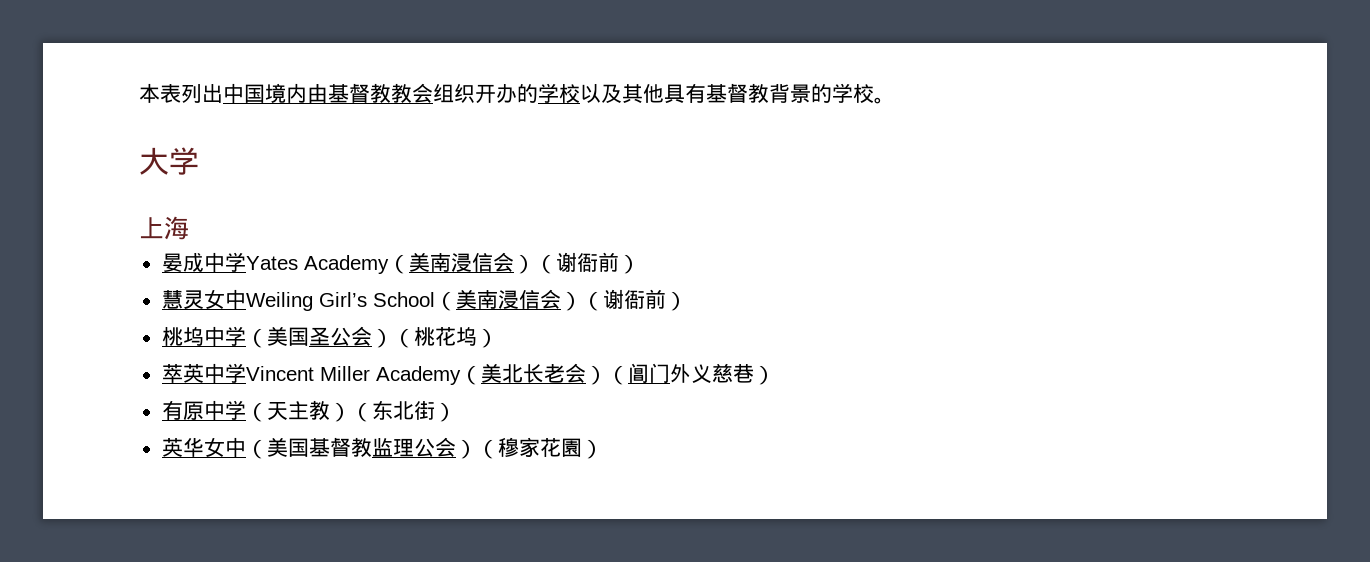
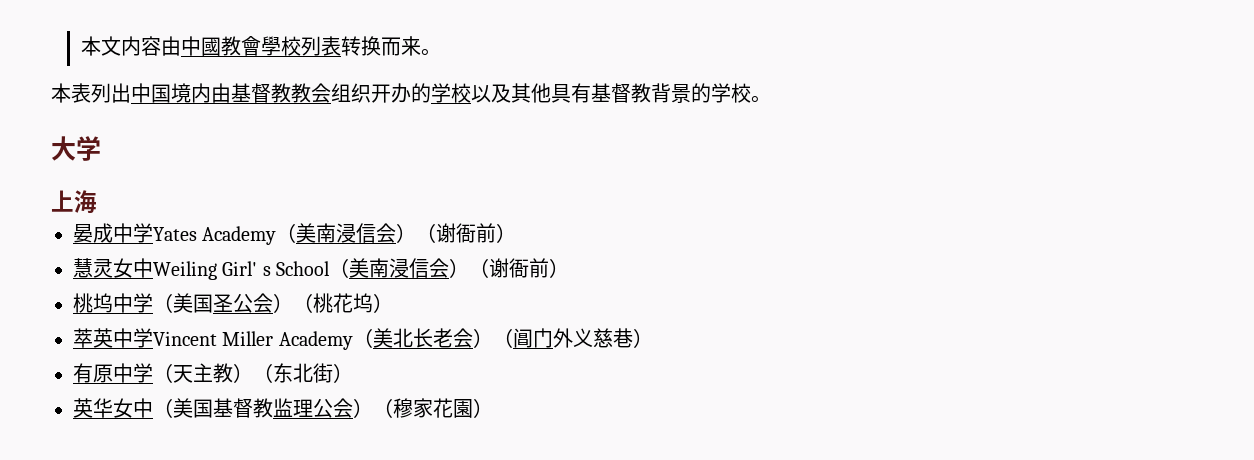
+ 本文内容由中國教會學校列表转换而来。
- 慧灵女中Weiling Girl’s School（美南浸信会）（谢衙前）
+ 慧灵女中Weiling Girl' s School（美南浸信会）（谢衙前）

